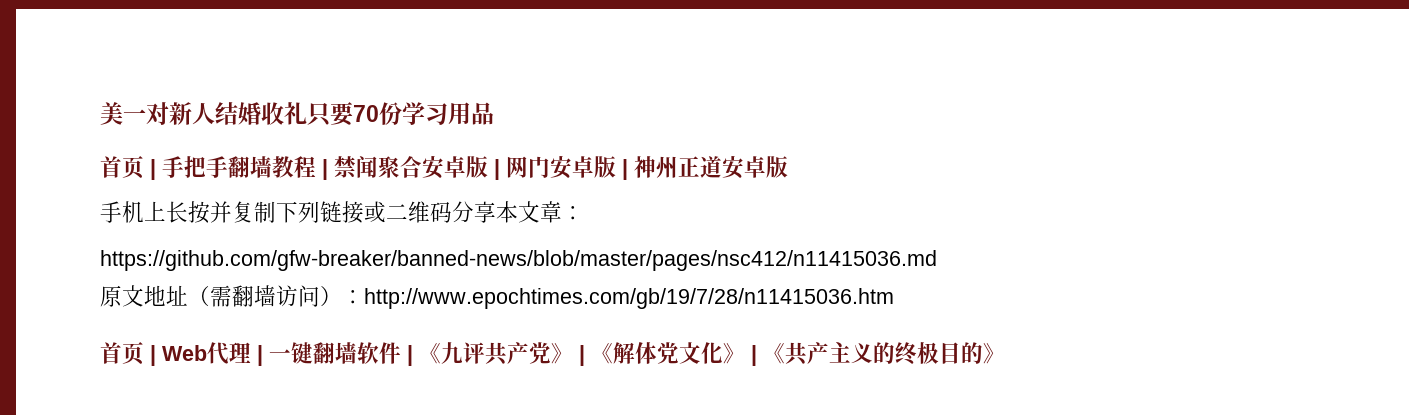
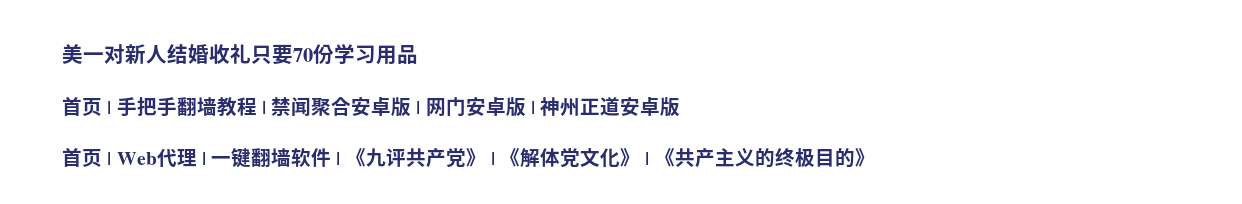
- 手机上长按并复制下列链接或二维码分享本文章：
- https://github.com/gfw-breaker/banned-news/blob/master/pages/nsc412/n11415036.md
- 原文地址（需翻墙访问）：http://www.epochtimes.com/gb/19/7/28/n11415036.htm

